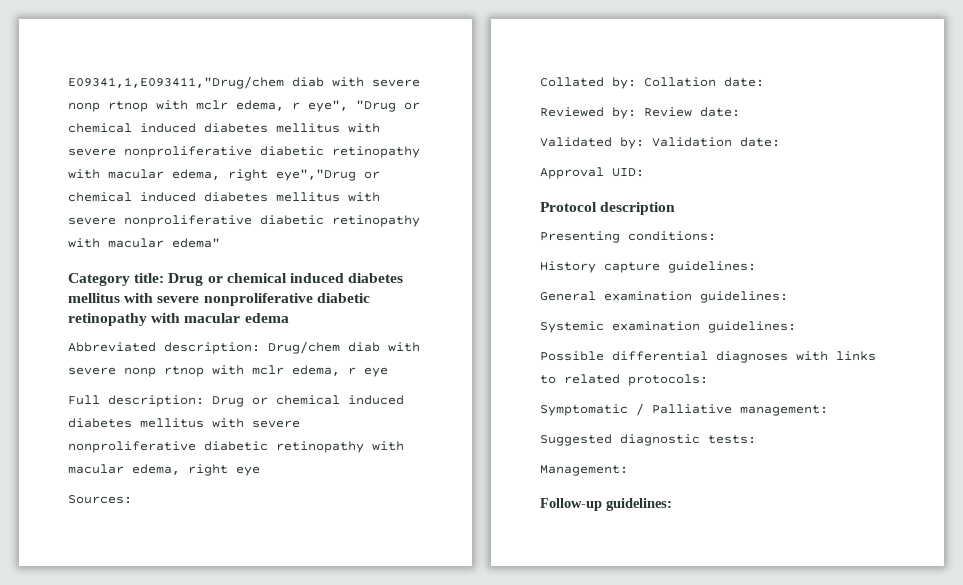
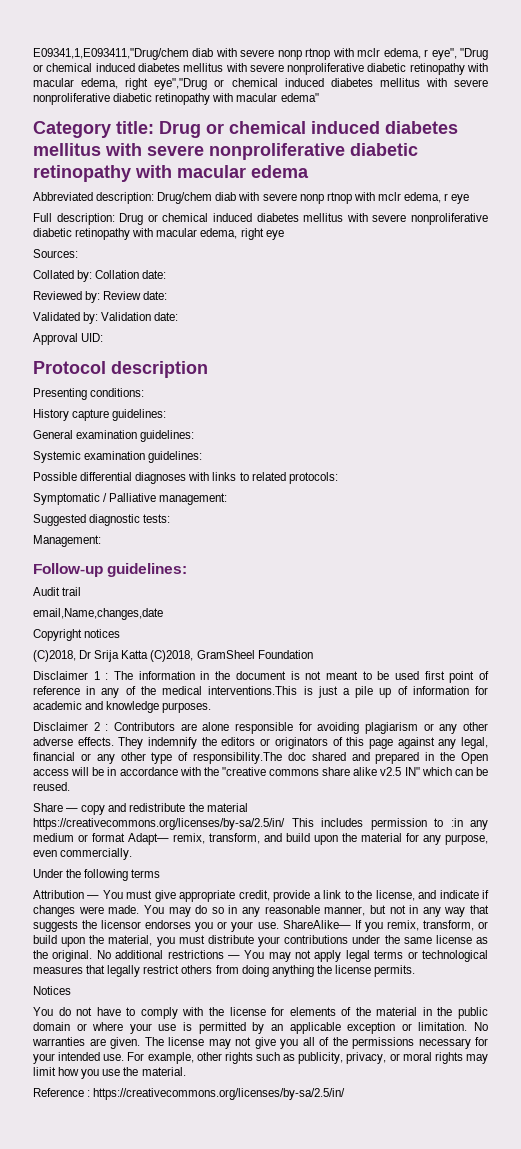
+ Audit trail
+ email,Name,changes,date
+ Copyright notices
+ (C)2018, Dr Srija Katta (C)2018, GramSheel Foundation
+ Disclaimer 1 : The information in the document is not meant to be used first point of reference in any of the medical interventions.This is just a pile up of information for academic and knowledge purposes.
+ Disclaimer 2 : Contributors are alone responsible for avoiding plagiarism or any other adverse effects. They indemnify the editors or originators of this page against any legal, financial or any other type of responsibility.The doc shared and prepared in the Open access will be in accordance with the "creative commons share alike v2.5 IN" which can be reused.
+ Share — copy and redistribute the material https://creativecommons.org/licenses/by-sa/2.5/in/ This includes permission to :in any medium or format Adapt— remix, transform, and build upon the material for any purpose, even commercially.
+ Under the following terms
+ Attribution — You must give appropriate credit, provide a link to the license, and indicate if changes were made. You may do so in any reasonable manner, but not in any way that suggests the licensor endorses you or your use. ShareAlike— If you remix, transform, or build upon the material, you must distribute your contributions under the same license as the original. No additional restrictions — You may not apply legal terms or technological measures that legally restrict others from doing anything the license permits.
+ Notices
+ You do not have to comply with the license for elements of the material in the public domain or where your use is permitted by an applicable exception or limitation. No warranties are given. The license may not give you all of the permissions necessary for your intended use. For example, other rights such as publicity, privacy, or moral rights may limit how you use the material.
+ Reference : https://creativecommons.org/licenses/by-sa/2.5/in/

